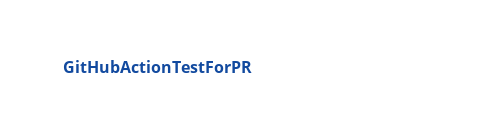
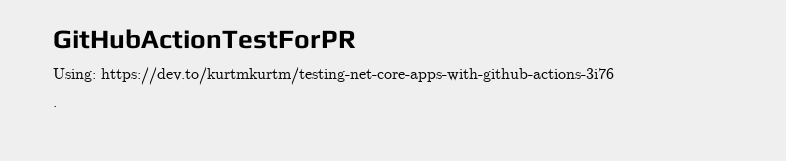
+ Using: https://dev.to/kurtmkurtm/testing-net-core-apps-with-github-actions-3i76
+ .

